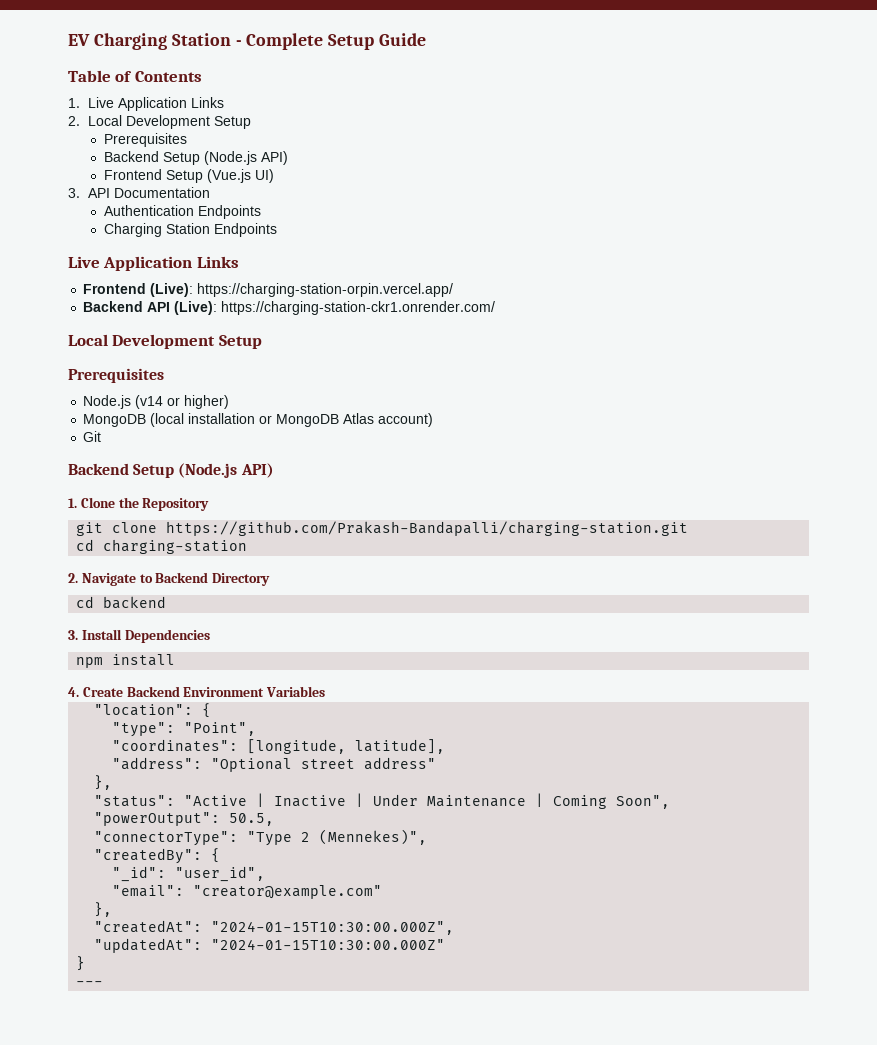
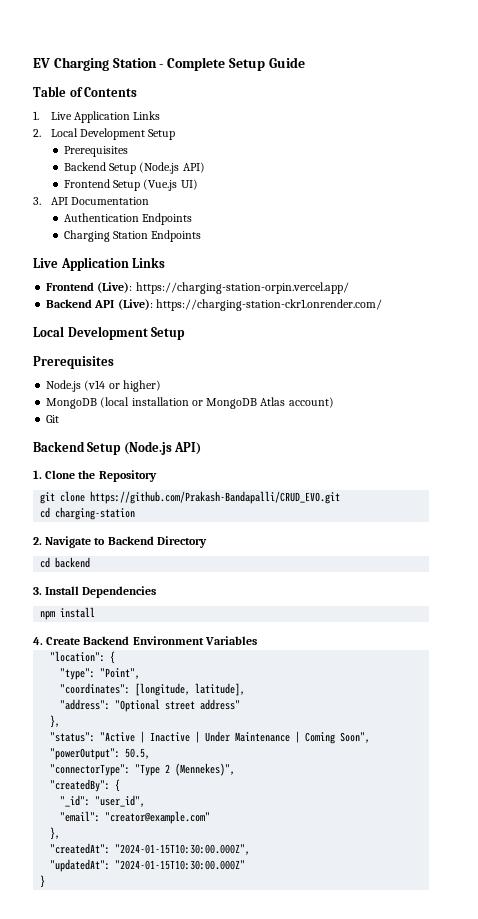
- git clone https://github.com/Prakash-Bandapalli/charging-station.git
+ git clone https://github.com/Prakash-Bandapalli/CRUD_EVO.git
- ---

